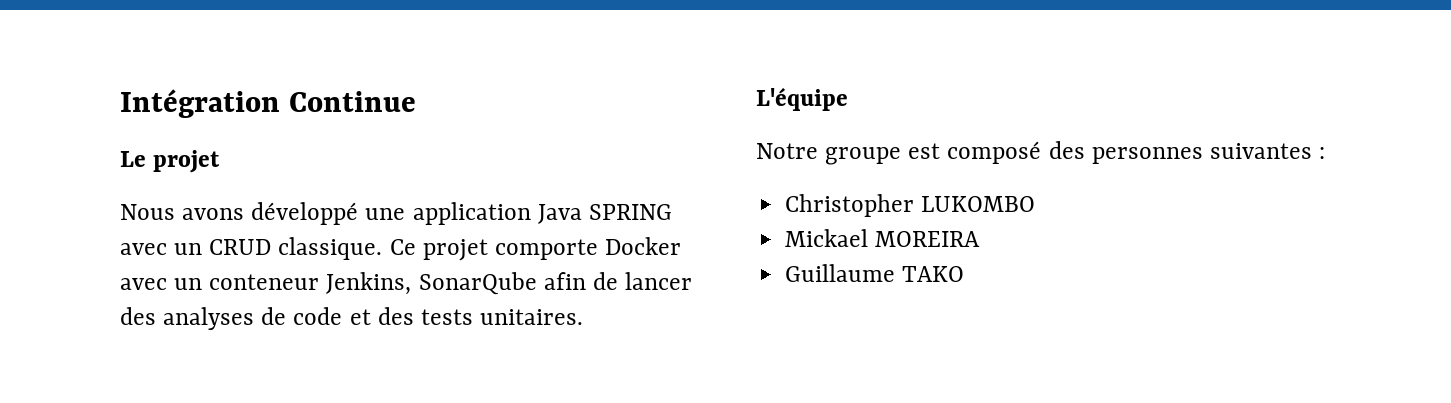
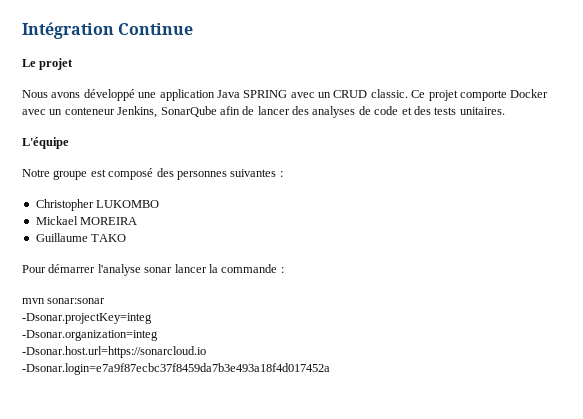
- Nous avons développé une application Java SPRING avec un CRUD classique.
+ Nous avons développé une application Java SPRING avec un CRUD classic.
+ Pour démarrer l'analyse sonar lancer la commande :
+ mvn sonar:sonar
+ -Dsonar.projectKey=integ
+ -Dsonar.organization=integ
+ -Dsonar.host.url=https://sonarcloud.io
+ -Dsonar.login=e7a9f87ecbc37f8459da7b3e493a18f4d017452a

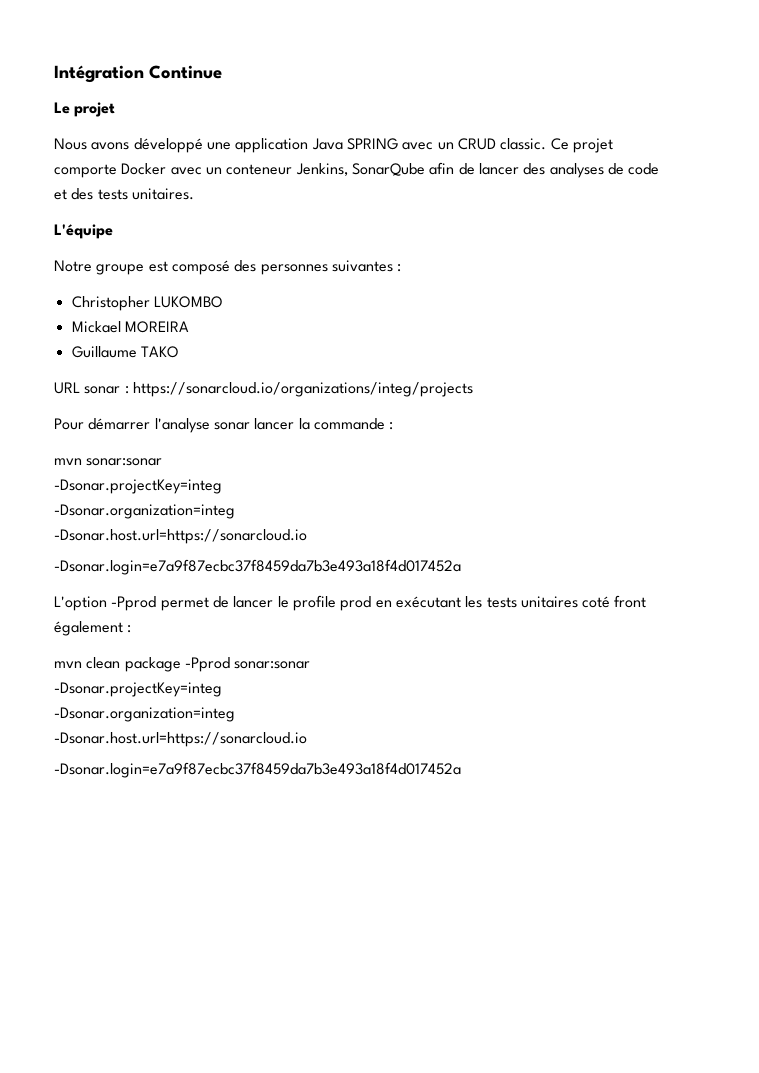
+ URL sonar : https://sonarcloud.io/organizations/integ/projects
+ L'option -Pprod permet de lancer le profile prod en exécutant les tests unitaires coté front également :
+ mvn clean package -Pprod sonar:sonar
+ -Dsonar.projectKey=integ
+ -Dsonar.organization=integ
+ -Dsonar.host.url=https://sonarcloud.io
+ -Dsonar.login=e7a9f87ecbc37f8459da7b3e493a18f4d017452a

